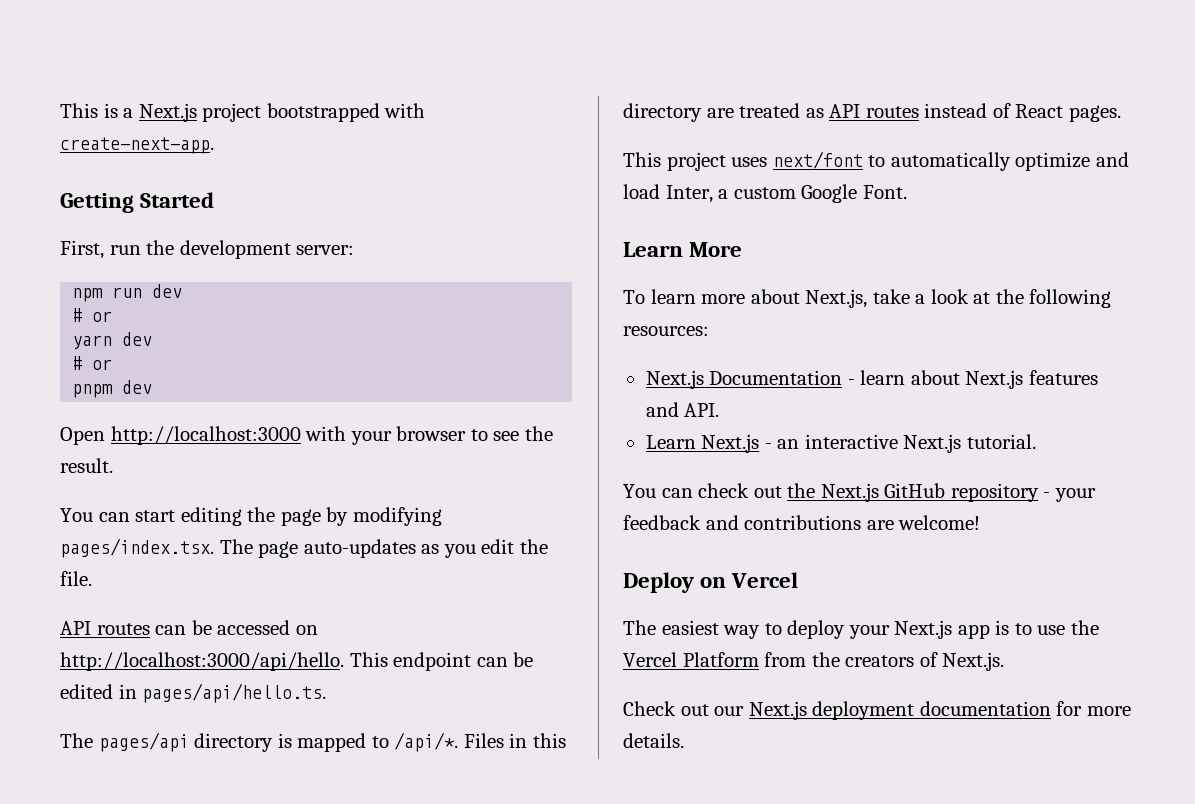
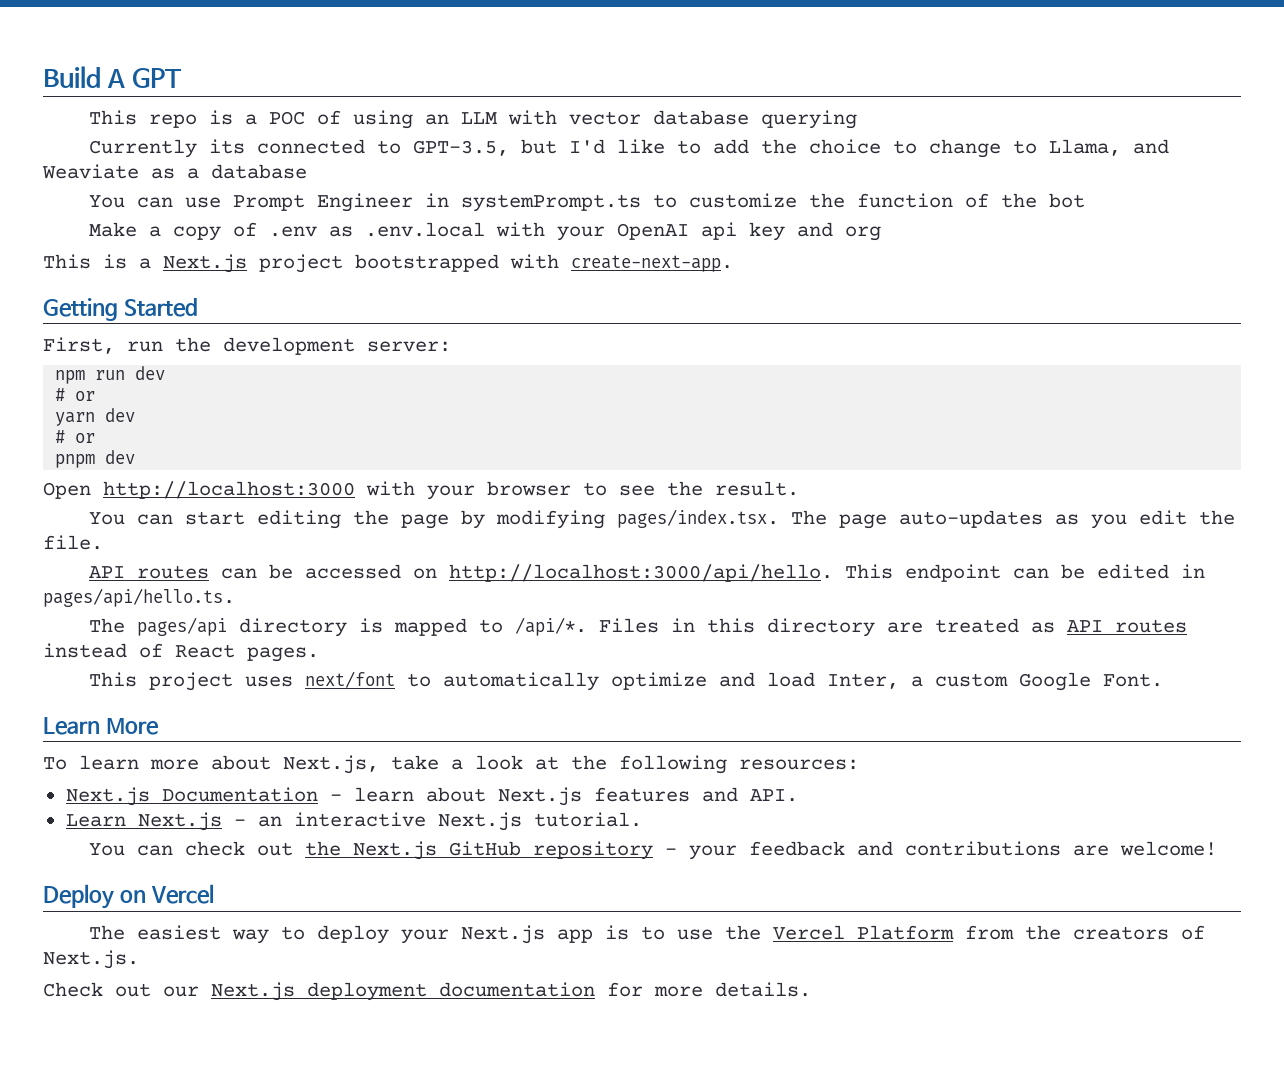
+ Build A GPT
+ This repo is a POC of using an LLM with vector database querying
+ Currently its connected to GPT-3.5, but I'd like to add the choice to change to Llama, and Weaviate as a database
+ You can use Prompt Engineer in systemPrompt.ts to customize the function of the bot
+ Make a copy of .env as .env.local with your OpenAI api key and org

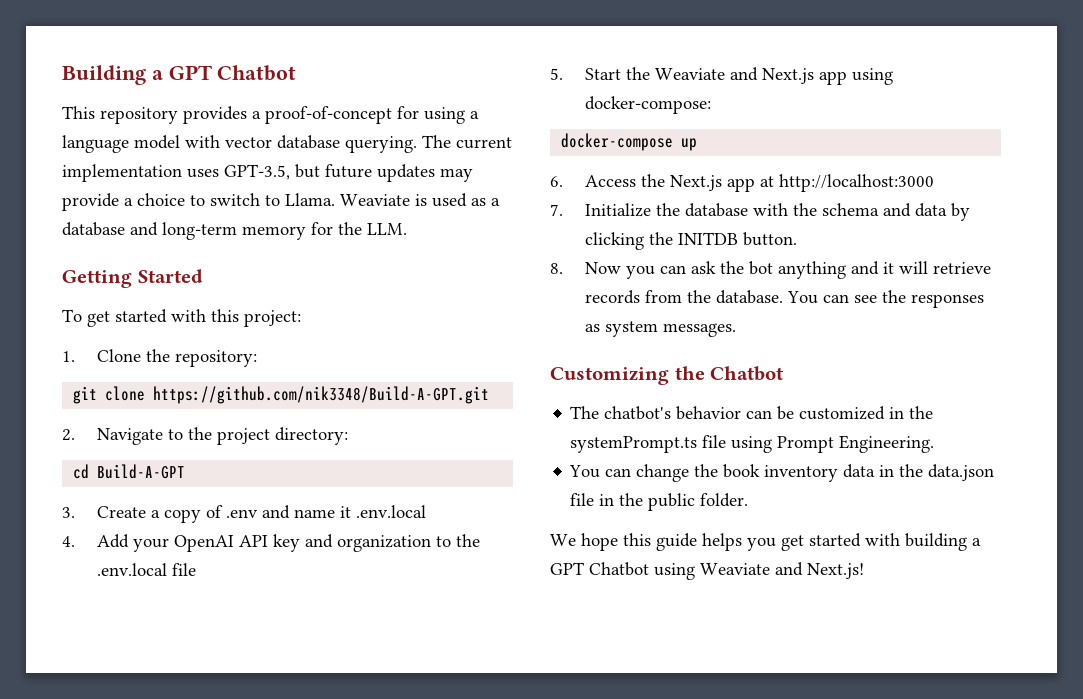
- Build A GPT
- This repo is a POC of using an LLM with vector database querying
- Currently its connected to GPT-3.5, but I'd like to add the choice to change to Llama, and Weaviate as a database
- You can use Prompt Engineer in systemPrompt.ts to customize the function of the bot
- Make a copy of .env as .env.local with your OpenAI api key and org
- This is a Next.js project bootstrapped with create-next-app.
+ Building a GPT Chatbot
+ This repository provides a proof-of-concept for using a language model with vector database querying. The current implementation uses GPT-3.5, but future updates may provide a choice to switch to Llama. Weaviate is used as a database and long-term memory for the LLM.
  Getting Started
- First, run the development server:
- npm run dev
- # or
- yarn dev
- # or
- pnpm dev
- Open http://localhost:3000 with your browser to see the result.
- You can start editing the page by modifying pages/index.tsx. The page auto-updates as you edit the file.
- API routes can be accessed on http://localhost:3000/api/hello. This endpoint can be edited in pages/api/hello.ts.
- The pages/api directory is mapped to /api/*. Files in this directory are treated as API routes instead of React pages.
- This project uses next/font to automatically optimize and load Inter, a custom Google Font.
- Learn More
- To learn more about Next.js, take a look at the following resources:
- Next.js Documentation - learn about Next.js features and API.
- Learn Next.js - an interactive Next.js tutorial.
- You can check out the Next.js GitHub repository - your feedback and contributions are welcome!
- Deploy on Vercel
- The easiest way to deploy your Next.js app is to use the Vercel Platform from the creators of Next.js.
- Check out our Next.js deployment documentation for more details.
+ To get started with this project:
+ 1. Clone the repository:
+ git clone https://github.com/nik3348/Build-A-GPT.git
+ 2. Navigate to the project directory:
+ cd Build-A-GPT
+ 3. Create a copy of .env and name it .env.local
+ 4. Add your OpenAI API key and organization to the .env.local file
+ 5. Start the Weaviate and Next.js app using docker-compose:
+ docker-compose up
+ 6. Access the Next.js app at http://localhost:3000
+ 7. Initialize the database with the schema and data by clicking the INITDB button.
+ 8. Now you can ask the bot anything and it will retrieve records from the database. You can see the responses as system messages.
+ Customizing the Chatbot
+ The chatbot's behavior can be customized in the systemPrompt.ts file using Prompt Engineering.
+ You can change the book inventory data in the data.json file in the public folder.
+ We hope this guide helps you get started with building a GPT Chatbot using Weaviate and Next.js!

